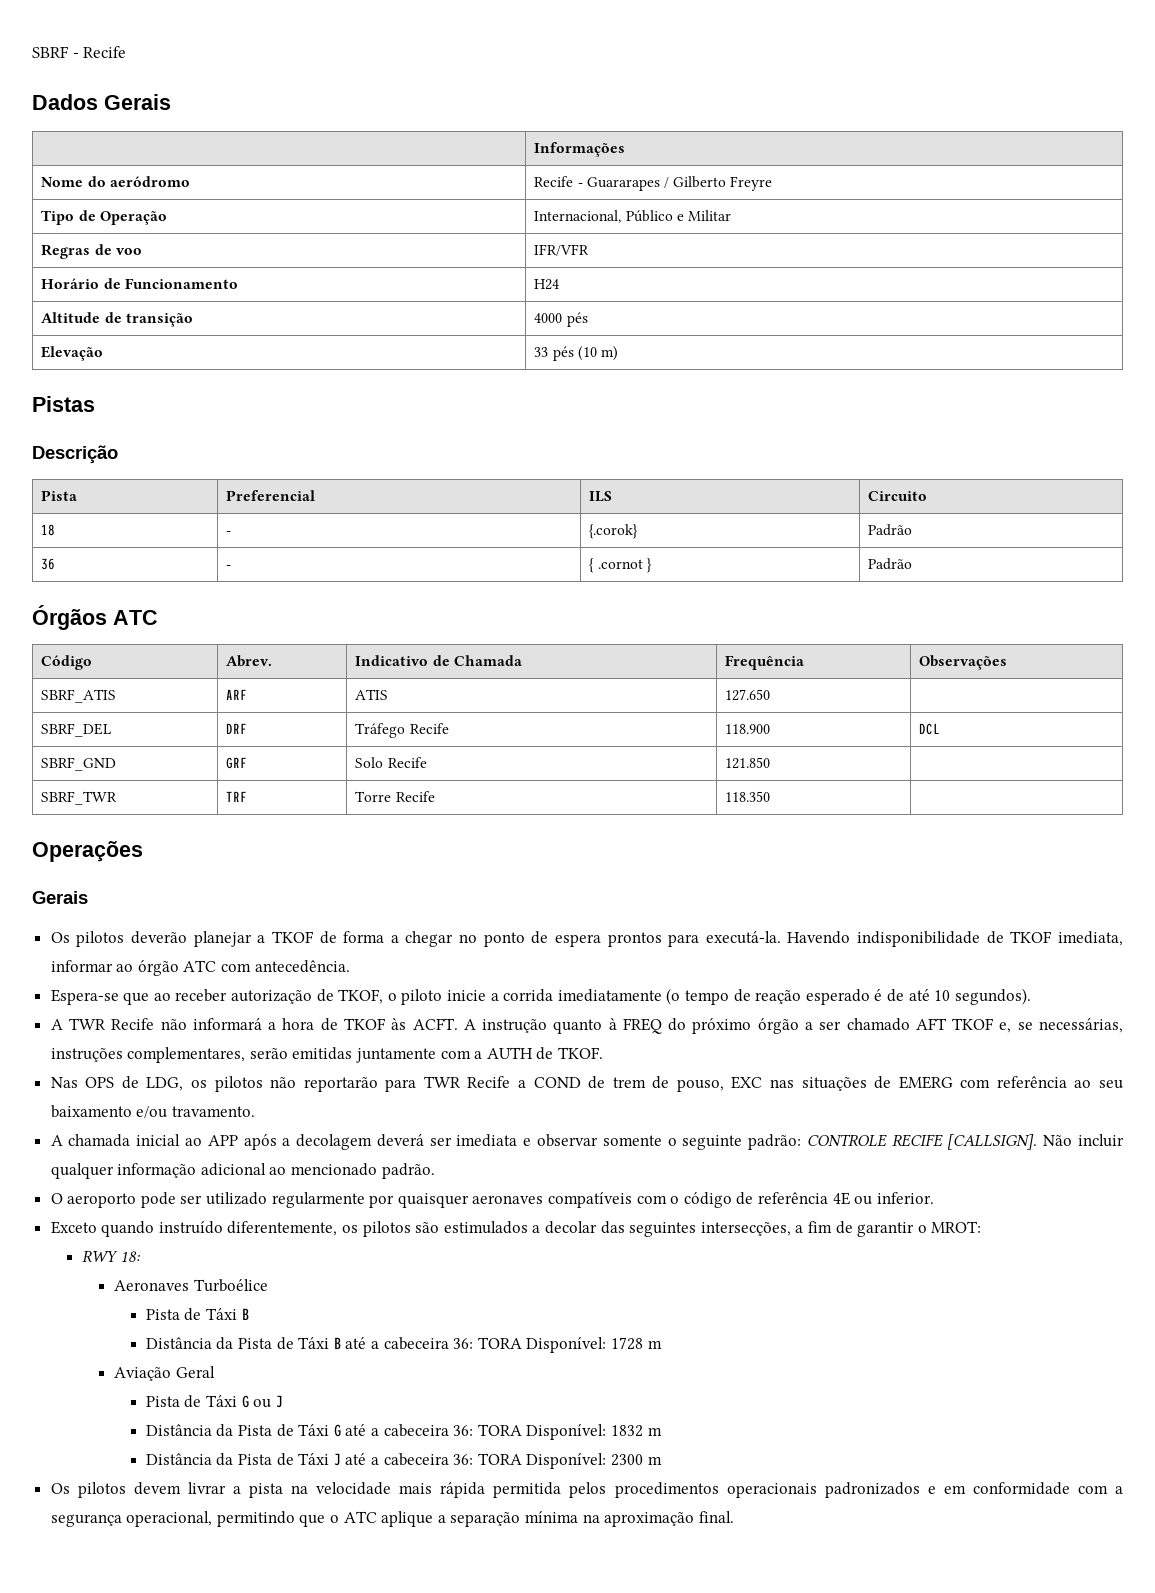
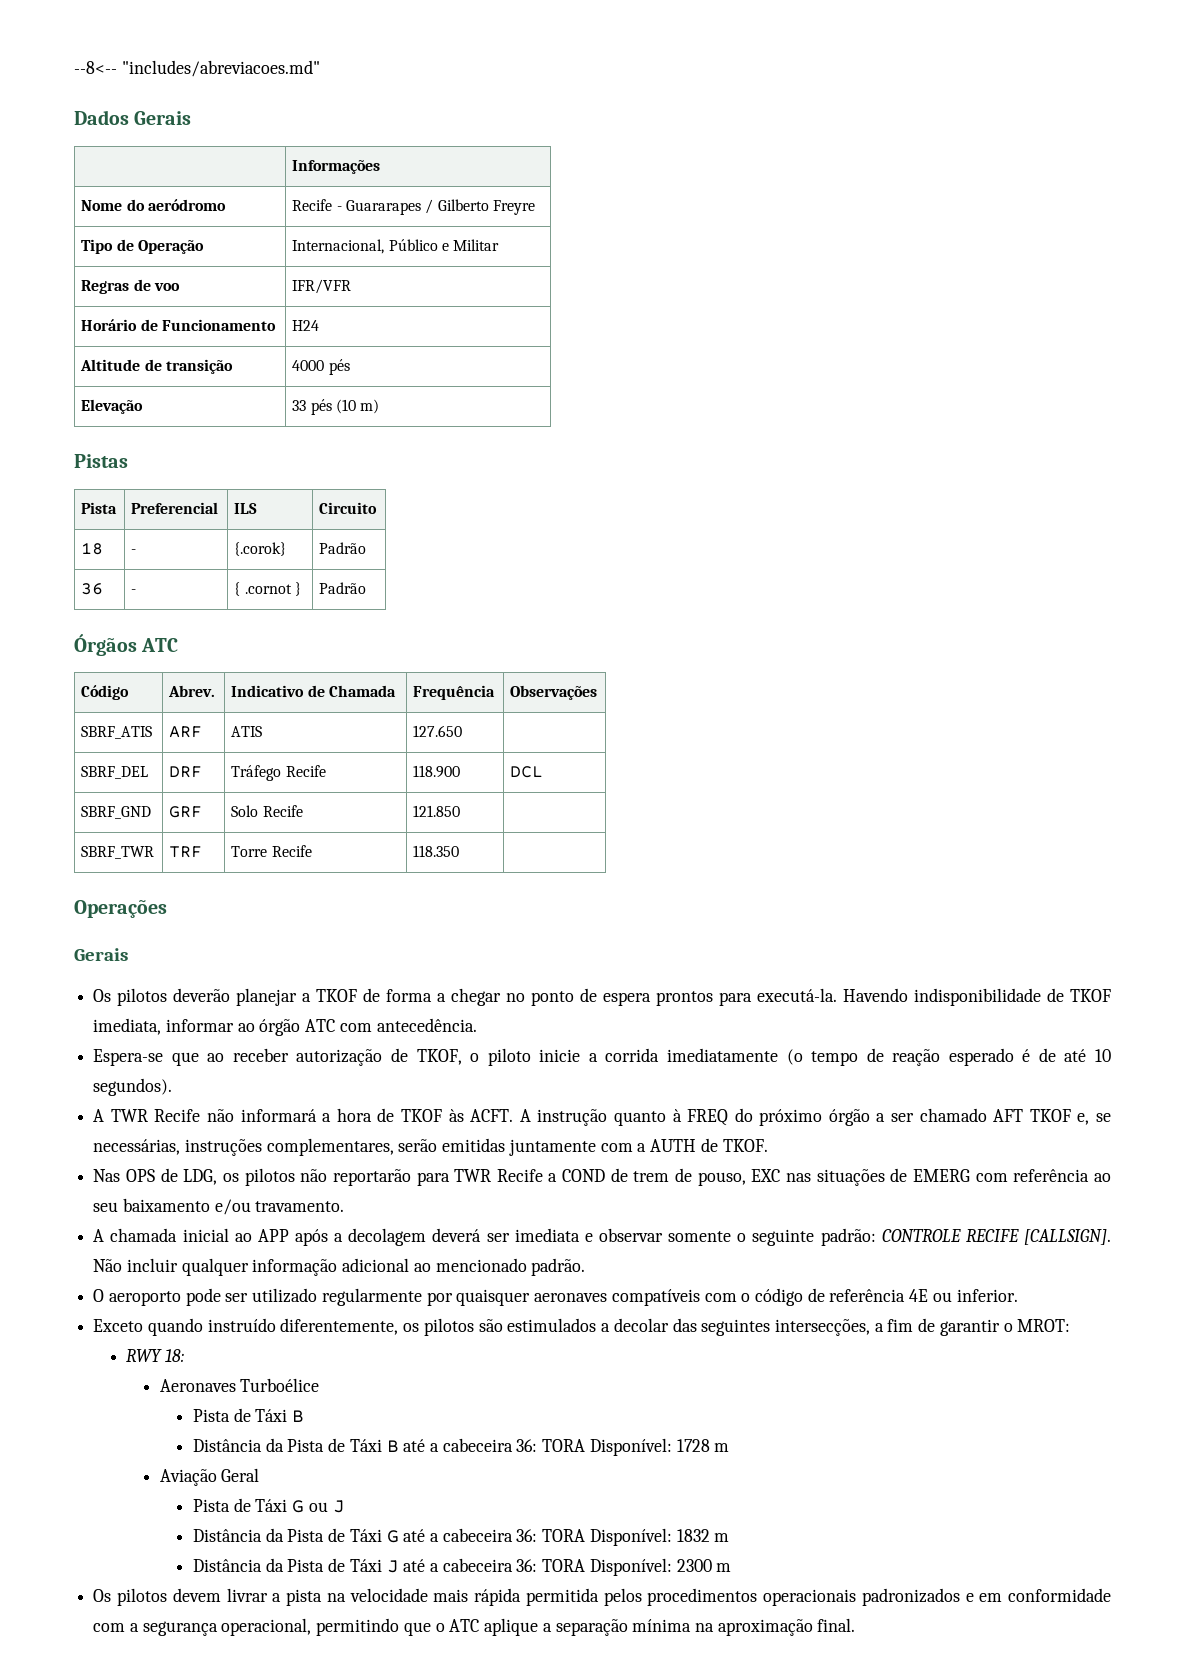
- SBRF - Recife
+ --8<-- "includes/abreviacoes.md"
- Descrição

